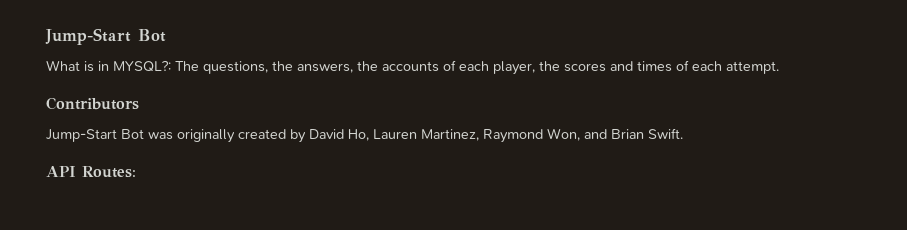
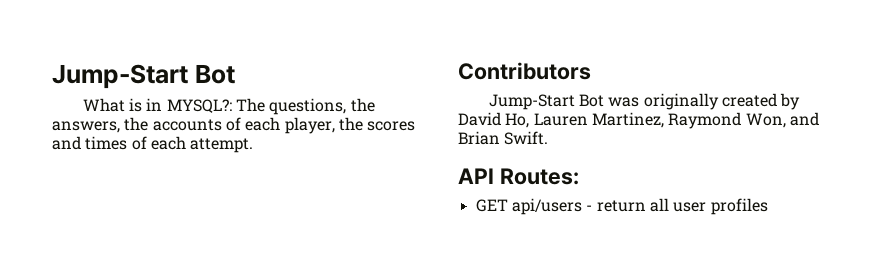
+ GET api/users - return all user profiles

